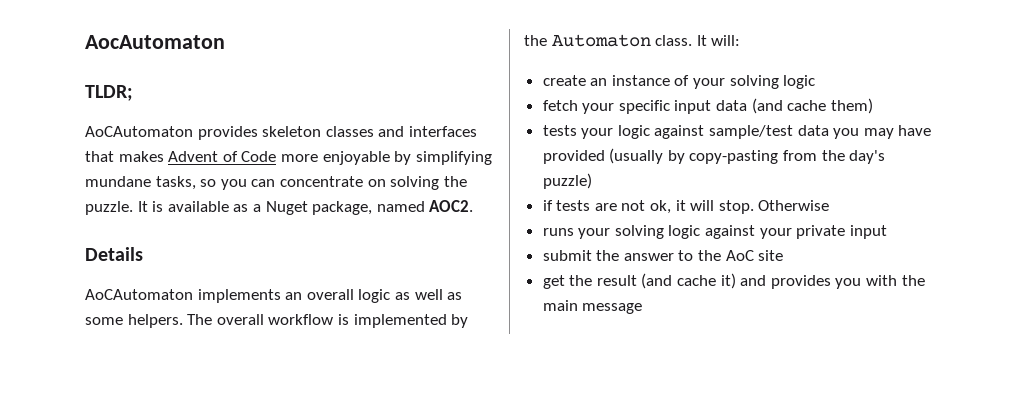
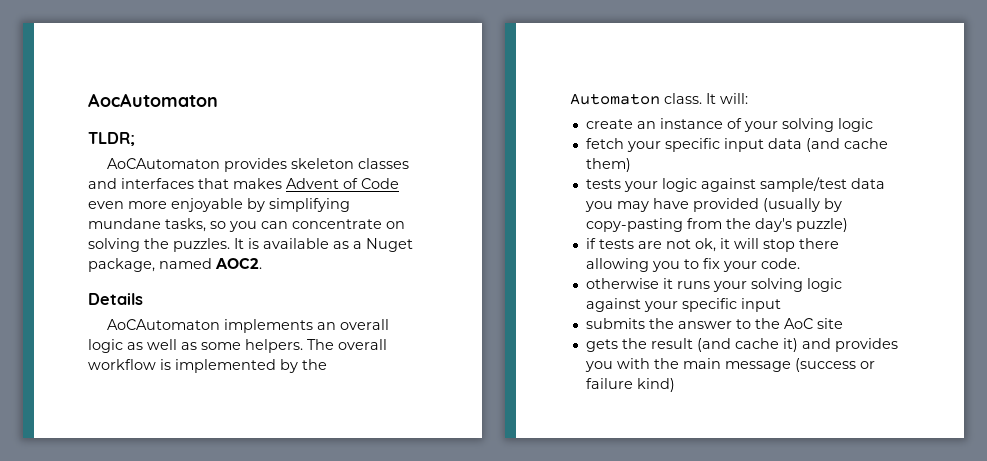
- AoCAutomaton provides skeleton classes and interfaces that makes Advent of Code more enjoyable by simplifying mundane tasks, so you can concentrate on solving the puzzle.
+ AoCAutomaton provides skeleton classes and interfaces that makes Advent of Code even more enjoyable by simplifying mundane tasks, so you can concentrate on solving the puzzles.
- if tests are not ok, it will stop. Otherwise
- runs your solving logic against your private input
+ if tests are not ok, it will stop there allowing you to fix your code.
+ otherwise it runs your solving logic against your specific input
- submit the answer to the AoC site
+ submits the answer to the AoC site
- get the result (and cache it) and provides you with the main message
+ gets the result (and cache it) and provides you with the main message (success or failure kind)

